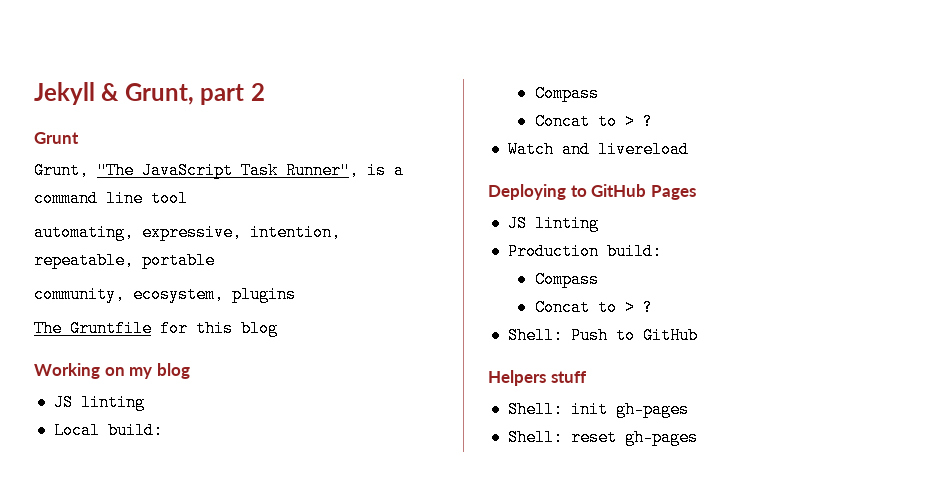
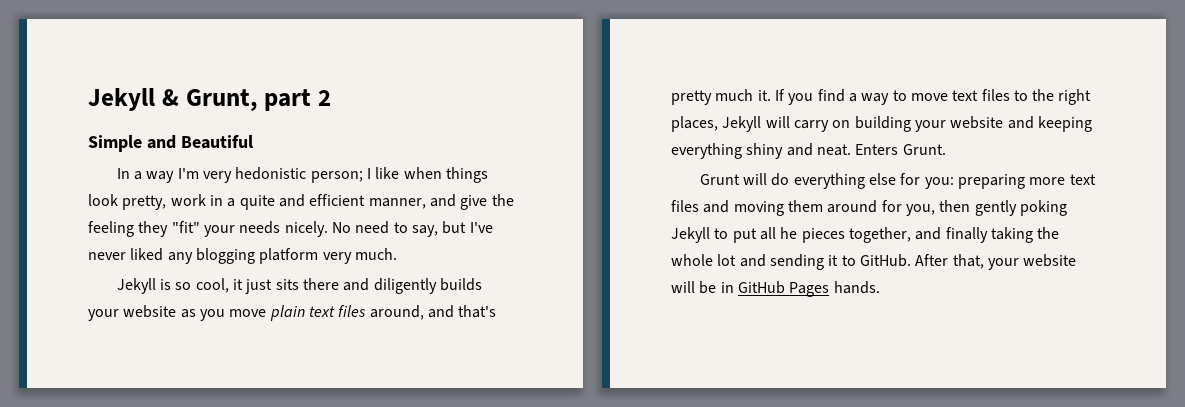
- Grunt
- Grunt, "The JavaScript Task Runner", is a command line tool
- automating, expressive, intention, repeatable, portable
- community, ecosystem, plugins
- The Gruntfile for this blog
- Working on my blog
- JS linting
- Local build:
- Compass
- Concat to > ?
- Watch and livereload
- Deploying to GitHub Pages
- JS linting
- Production build:
- Compass
- Concat to > ?
- Shell: Push to GitHub
- Helpers stuff
- Shell: init gh-pages
- Shell: reset gh-pages
+ Simple and Beautiful
+ In a way I'm very hedonistic person; I like when things look pretty, work in a quite and efficient manner, and give the feeling they "fit" your needs nicely. No need to say, but I've never liked any blogging platform very much.
+ Jekyll is so cool, it just sits there and diligently builds your website as you move plain text files around, and that's pretty much it. If you find a way to move text files to the right places, Jekyll will carry on building your website and keeping everything shiny and neat. Enters Grunt.
+ Grunt will do everything else for you: preparing more text files and moving them around for you, then gently poking Jekyll to put all he pieces together, and finally taking the whole lot and sending it to GitHub. After that, your website will be in GitHub Pages hands.

